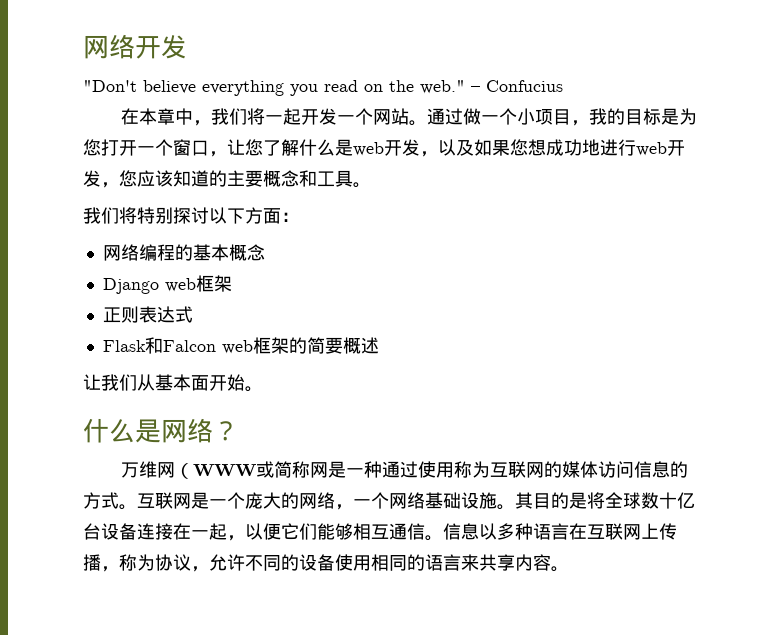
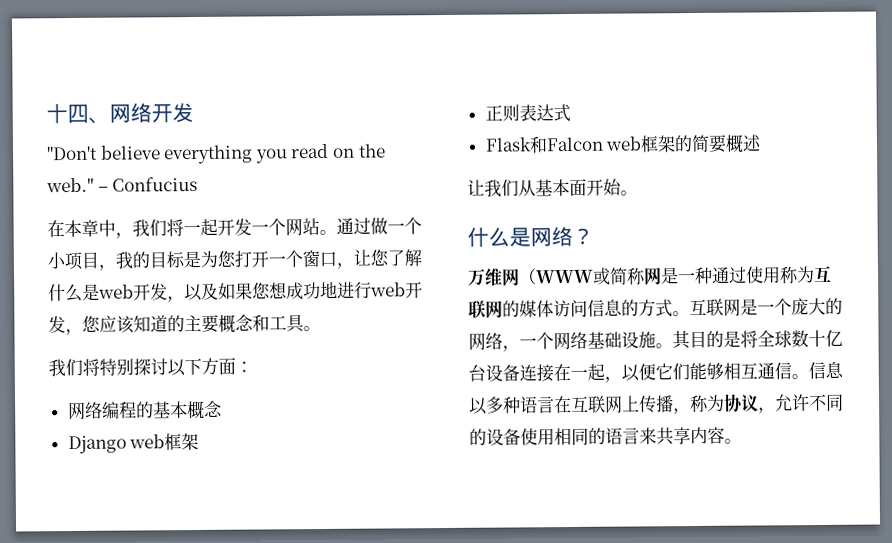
- 网络开发
+ 十四、网络开发

